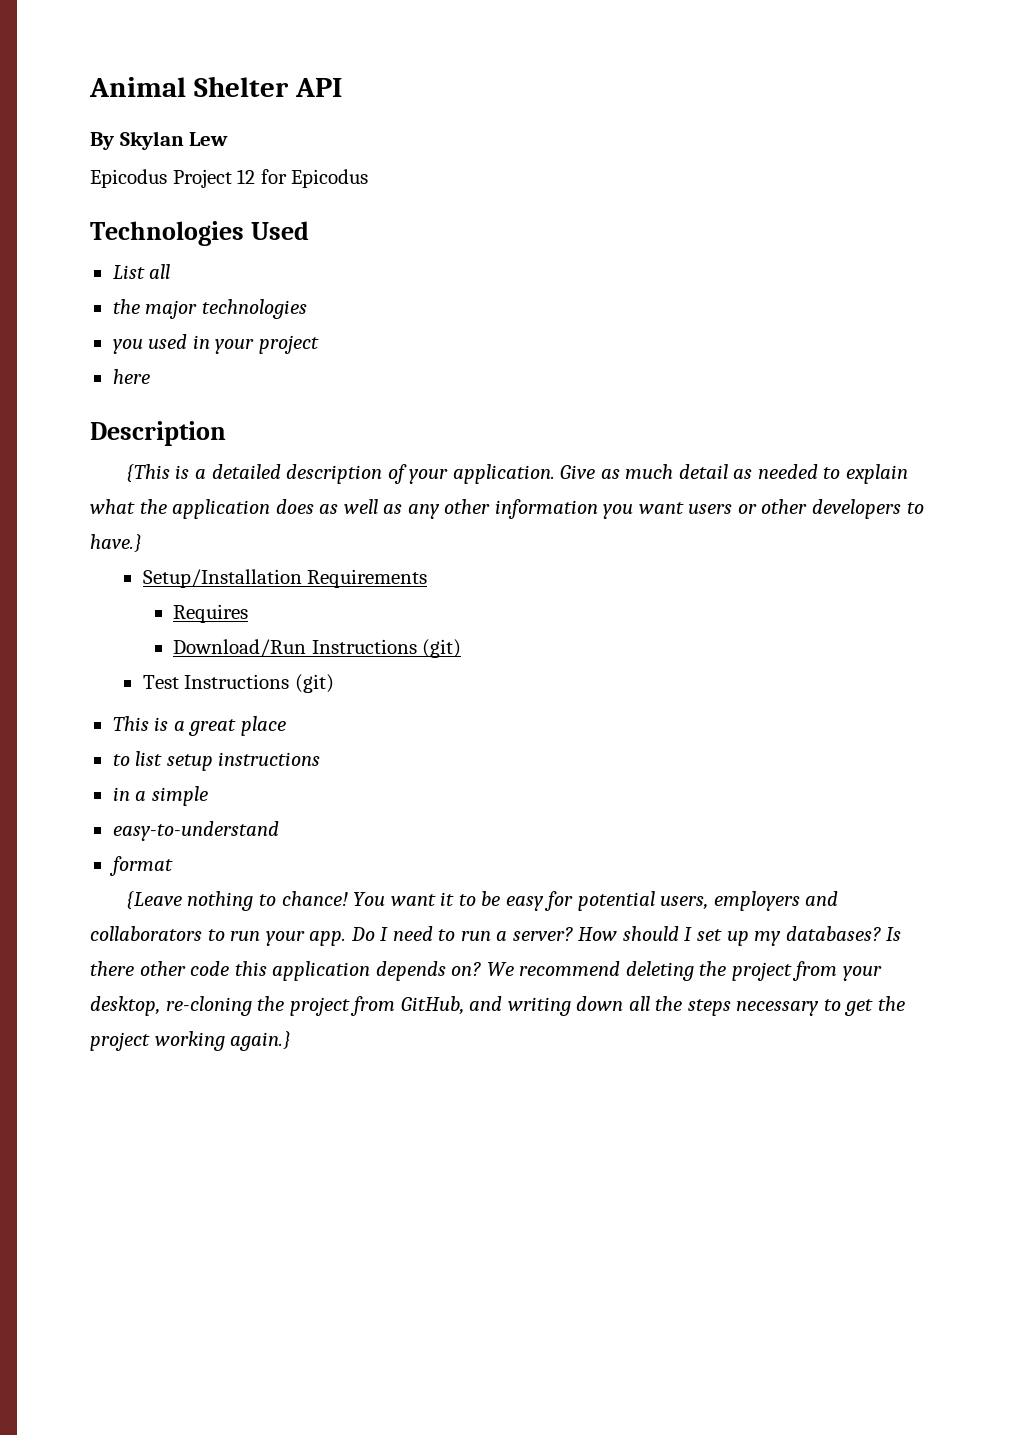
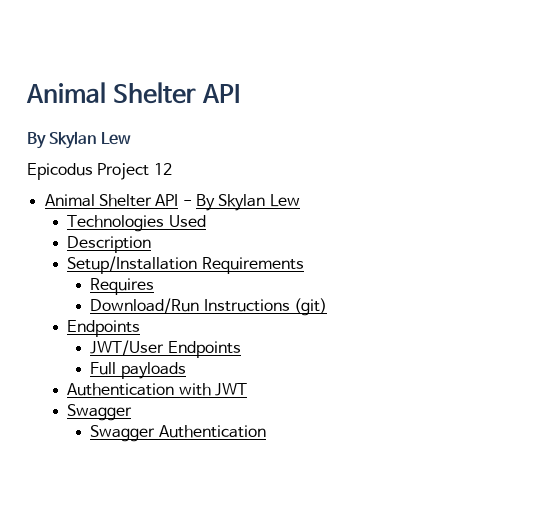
- Epicodus Project 12 for Epicodus
+ Epicodus Project 12
+ Animal Shelter API - By Skylan Lew
  Technologies Used
- List all
- the major technologies
- you used in your project
- here
  Description
- {This is a detailed description of your application. Give as much detail as needed to explain what the application does as well as any other information you want users or other developers to have.}
  Download/Run Instructions (git)
- Test Instructions (git)
- This is a great place
- to list setup instructions
- in a simple
- easy-to-understand
- format
- {Leave nothing to chance! You want it to be easy for potential users, employers and collaborators to run your app. Do I need to run a server? How should I set up my databases? Is there other code this application depends on? We recommend deleting the project from your desktop, re-cloning the project from GitHub, and writing down all the steps necessary to get the project working again.}
+ Endpoints
+ JWT/User Endpoints
+ Full payloads
+ Authentication with JWT
+ Swagger
+ Swagger Authentication

